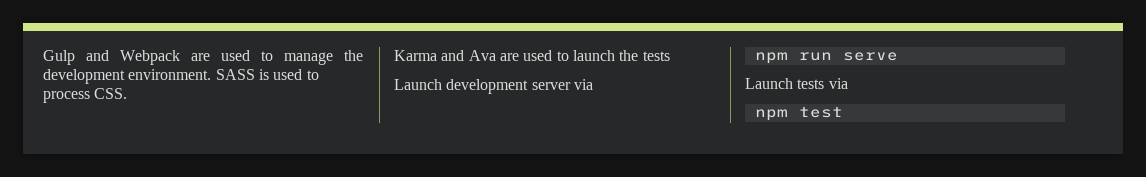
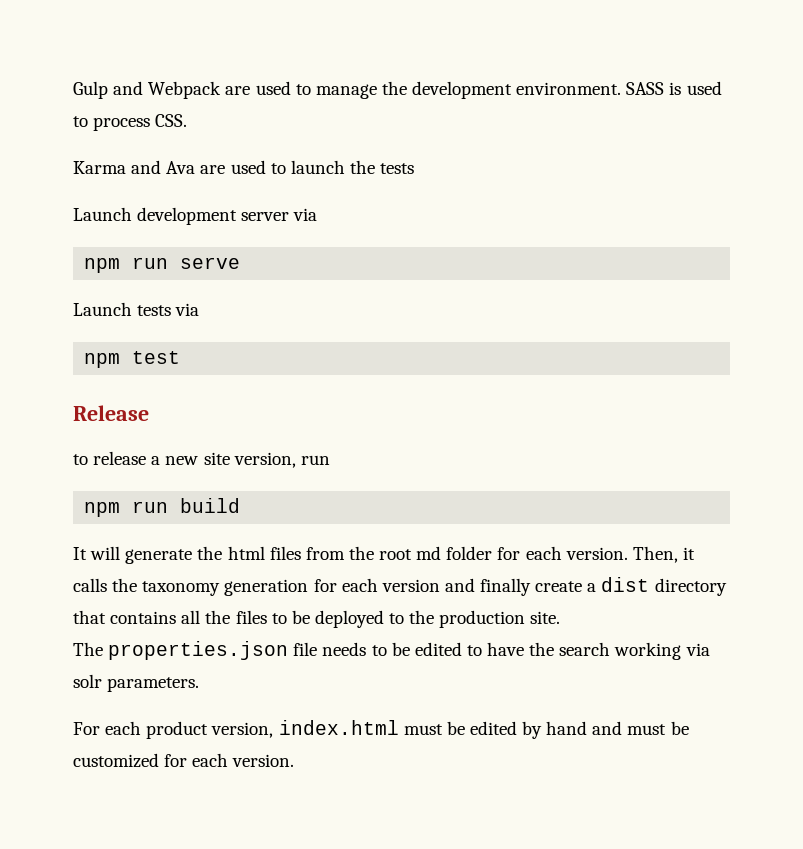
+ Release
+ to release a new site version, run
+ npm run build
+ It will generate the html files from the root md folder for each version. Then, it calls the taxonomy generation for each version and finally create a dist directory that contains all the files to be deployed to the production site.
+ The properties.json file needs to be edited to have the search working via solr parameters.
+ For each product version, index.html must be edited by hand and must be customized for each version.

